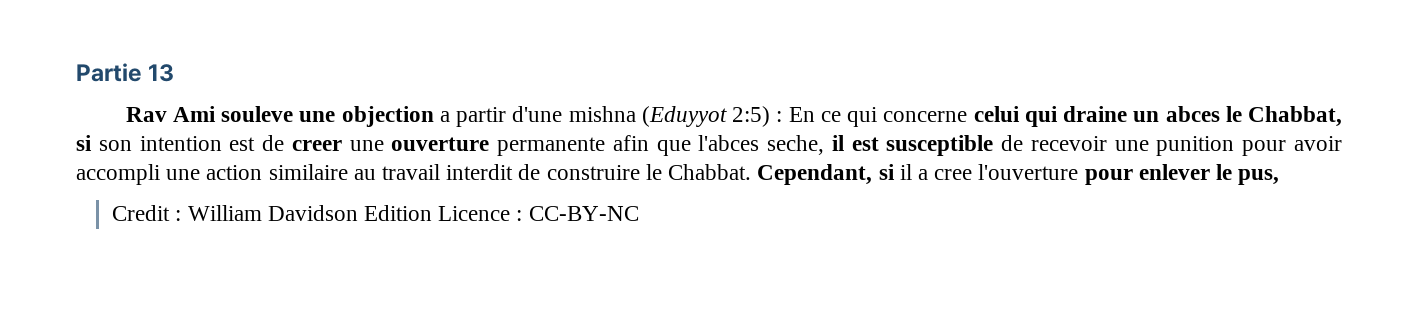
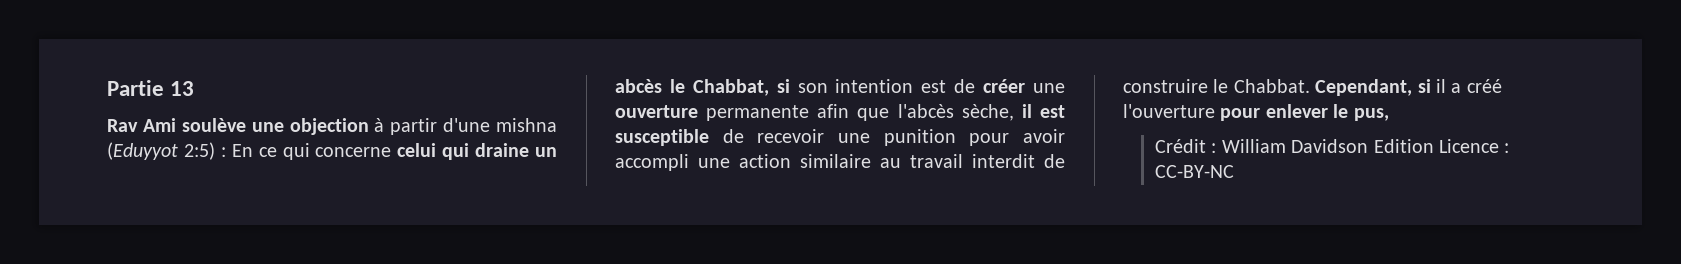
- Rav Ami souleve une objection a partir d'une mishna (Eduyyot 2:5) : En ce qui concerne celui qui draine un abces le Chabbat, si son intention est de creer une ouverture permanente afin que l'abces seche, il est susceptible de recevoir une punition pour avoir accompli une action similaire au travail interdit de construire le Chabbat.
+ Rav Ami soulève une objection à partir d'une mishna (Eduyyot 2:5) : En ce qui concerne celui qui draine un abcès le Chabbat, si son intention est de créer une ouverture permanente afin que l'abcès sèche, il est susceptible de recevoir une punition pour avoir accompli une action similaire au travail interdit de construire le Chabbat.
- Cependant, si il a cree l'ouverture pour enlever le pus,
+ Cependant, si il a créé l'ouverture pour enlever le pus,
- Credit : William Davidson Edition Licence : CC-BY-NC
+ Crédit : William Davidson Edition Licence : CC-BY-NC

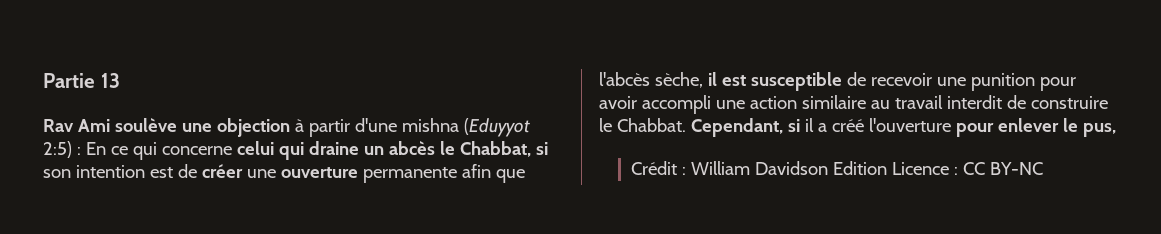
- Crédit : William Davidson Edition Licence : CC-BY-NC
+ Crédit : William Davidson Edition Licence : CC BY-NC

